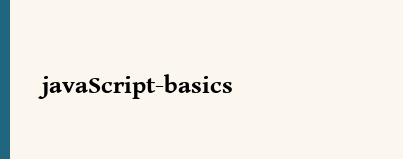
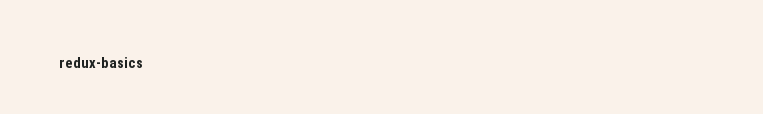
- javaScript-basics
+ redux-basics

